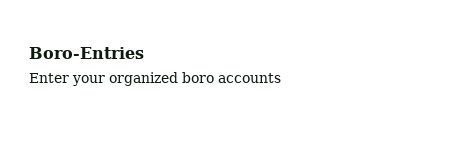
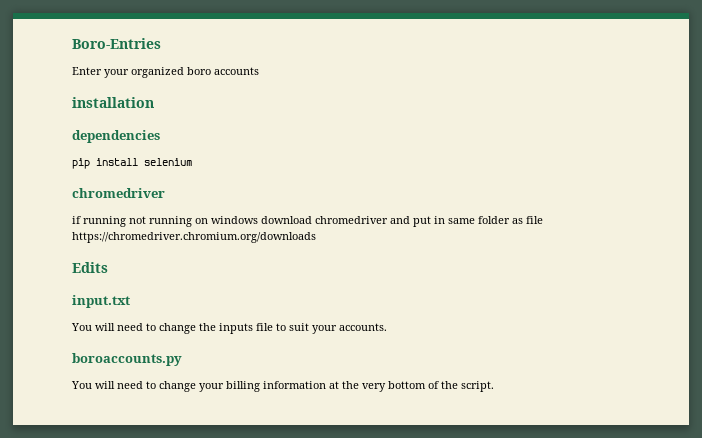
+ installation
+ dependencies
+ pip install selenium
+ chromedriver
+ if running not running on windows download chromedriver and put in same folder as file https://chromedriver.chromium.org/downloads
+ Edits
+ input.txt
+ You will need to change the inputs file to suit your accounts.
+ boroaccounts.py
+ You will need to change your billing information at the very bottom of the script.

